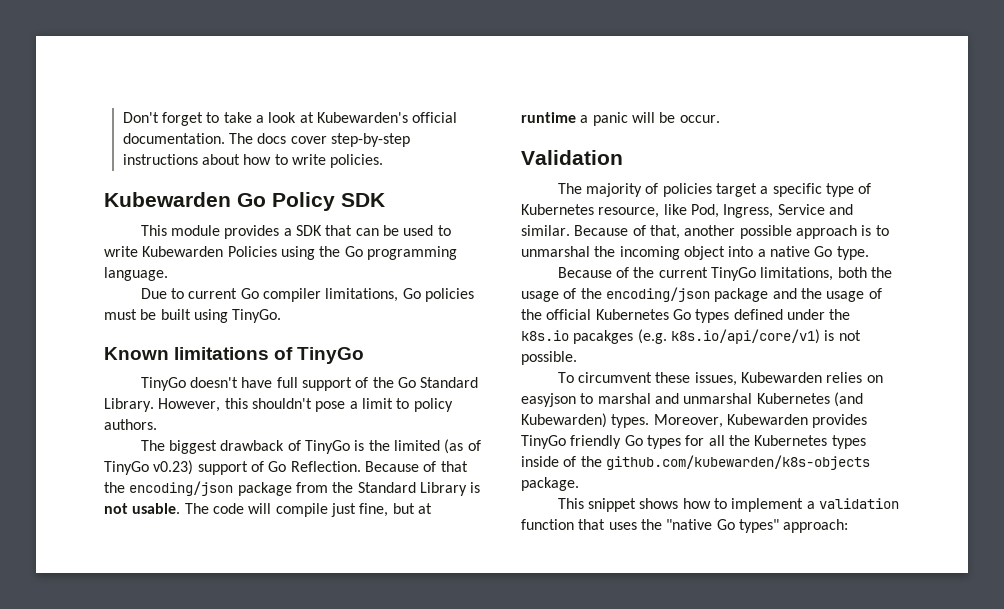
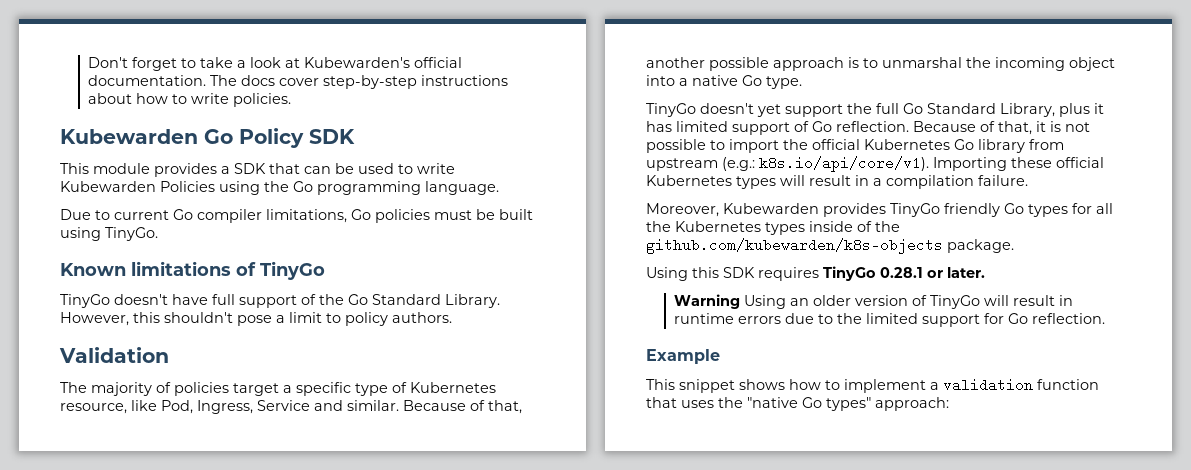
- The biggest drawback of TinyGo is the limited (as of TinyGo v0.23) support of Go Reflection. Because of that the encoding/json package from the Standard Library is not usable. The code will compile just fine, but at runtime a panic will be occur.
- Because of the current TinyGo limitations, both the usage of the encoding/json package and the usage of the official Kubernetes Go types defined under the k8s.io pacakges (e.g. k8s.io/api/core/v1) is not possible.
- To circumvent these issues, Kubewarden relies on easyjson to marshal and unmarshal Kubernetes (and Kubewarden) types. Moreover, Kubewarden provides TinyGo friendly Go types for all the Kubernetes types inside of the github.com/kubewarden/k8s-objects package.
+ TinyGo doesn't yet support the full Go Standard Library, plus it has limited support of Go reflection. Because of that, it is not possible to import the official Kubernetes Go library from upstream (e.g.: k8s.io/api/core/v1). Importing these official Kubernetes types will result in a compilation failure.
+ Moreover, Kubewarden provides TinyGo friendly Go types for all the Kubernetes types inside of the github.com/kubewarden/k8s-objects package.
+ Using this SDK requires TinyGo 0.28.1 or later.
+ Warning Using an older version of TinyGo will result in runtime errors due to the limited support for Go reflection.
+ Example

